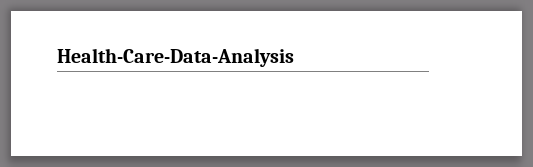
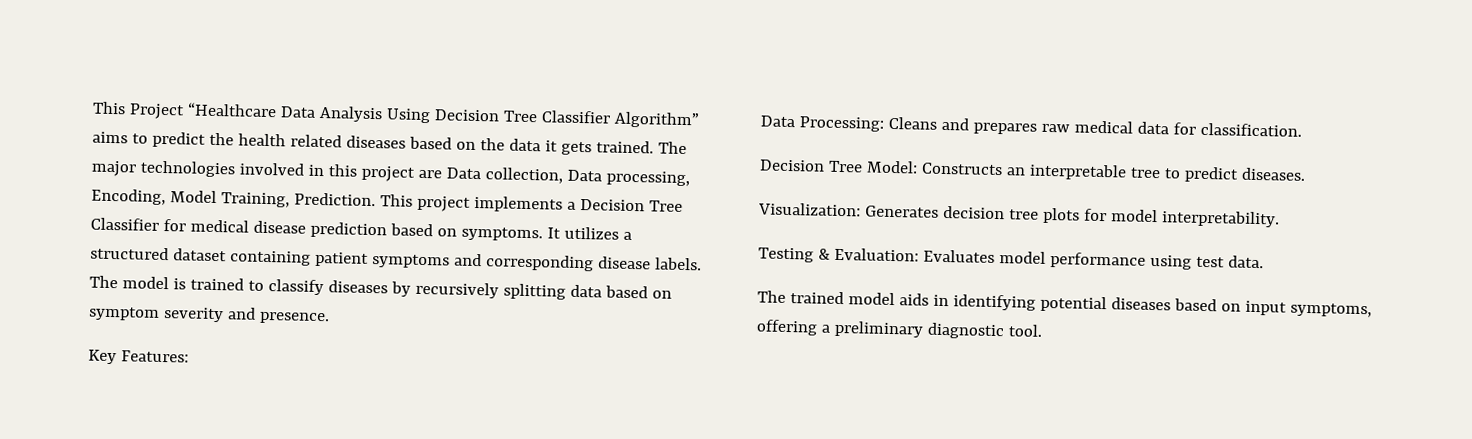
- Health-Care-Data-Analysis
+ This Project “Healthcare Data Analysis Using Decision Tree Classifier Algorithm” aims to predict the health related diseases based on the data it gets trained. The major technologies involved in this project are Data collection, Data processing, Encoding, Model Training, Prediction. This project implements a Decision Tree Classifier for medical disease prediction based on symptoms. It utilizes a structured dataset containing patient symptoms and corresponding disease labels. The model is trained to classify diseases by recursively splitting data based on symptom severity and presence.
+ Key Features:
+ Data Processing: Cleans and prepares raw medical data for classification.
+ Decision Tree Model: Constructs an interpretable tree to predict diseases.
+ Visualization: Generates decision tree plots for model interpretability.
+ Testing & Evaluation: Evaluates model performance using test data.
+ The trained model aids in identifying potential diseases based on input symptoms, offering a preliminary diagnostic tool.

